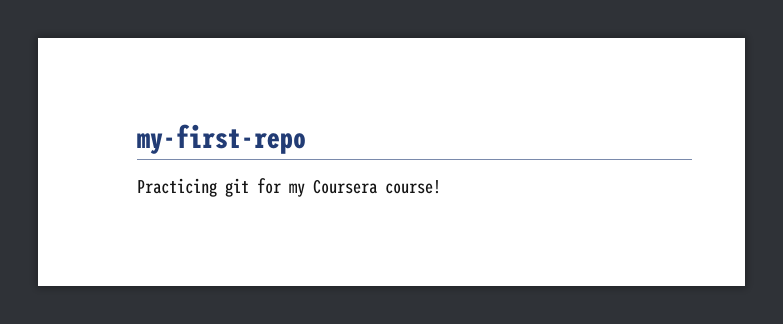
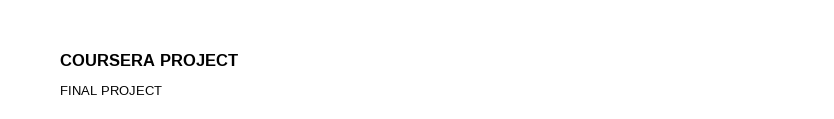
- my-first-repo
- Practicing git for my Coursera course!
+ COURSERA PROJECT
+ FINAL PROJECT

